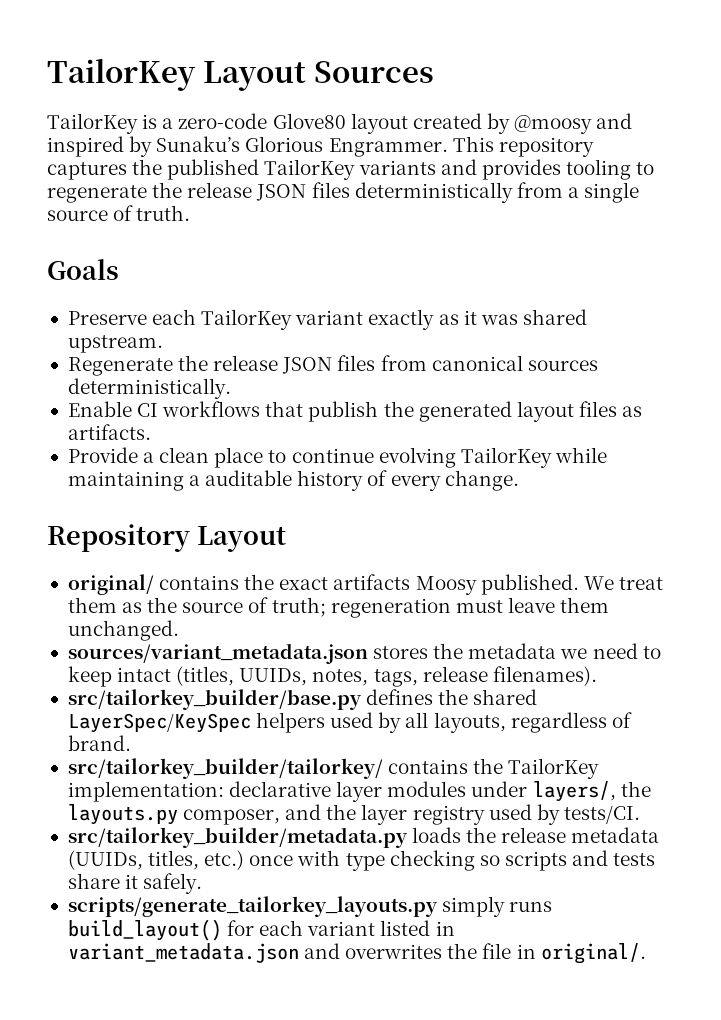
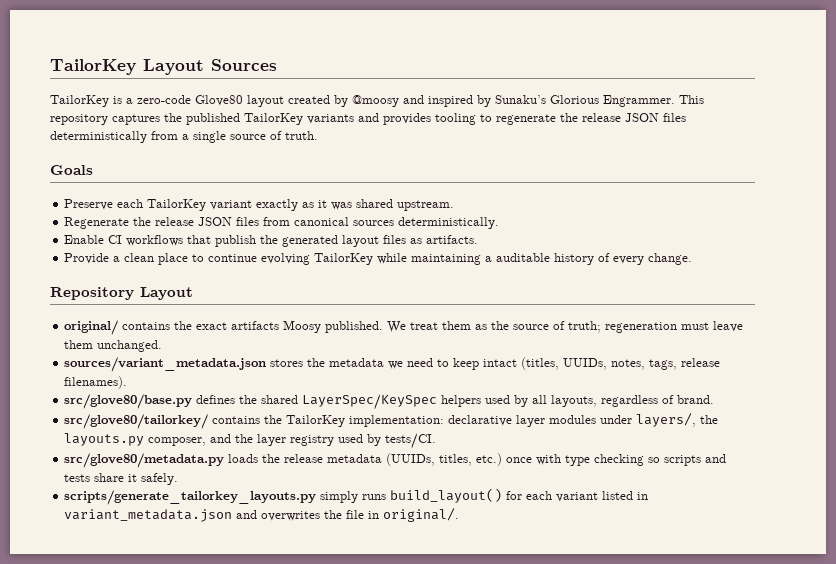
- src/tailorkey_builder/base.py defines the shared LayerSpec/KeySpec helpers used by all layouts, regardless of brand.
+ src/glove80/base.py defines the shared LayerSpec/KeySpec helpers used by all layouts, regardless of brand.
- src/tailorkey_builder/tailorkey/ contains the TailorKey implementation: declarative layer modules under layers/, the layouts.py composer, and the layer registry used by tests/CI.
+ src/glove80/tailorkey/ contains the TailorKey implementation: declarative layer modules under layers/, the layouts.py composer, and the layer registry used by tests/CI.
- src/tailorkey_builder/metadata.py loads the release metadata (UUIDs, titles, etc.) once with type checking so scripts and tests share it safely.
+ src/glove80/metadata.py loads the release metadata (UUIDs, titles, etc.) once with type checking so scripts and tests share it safely.

